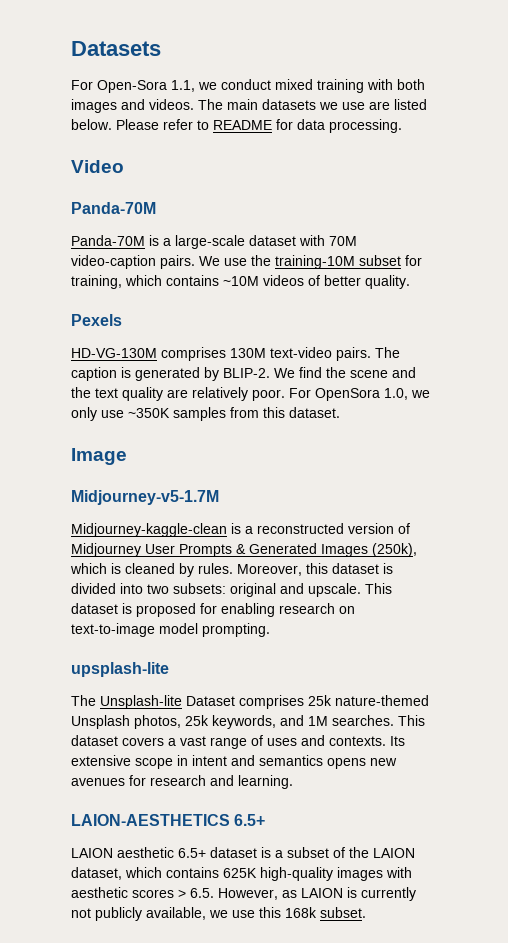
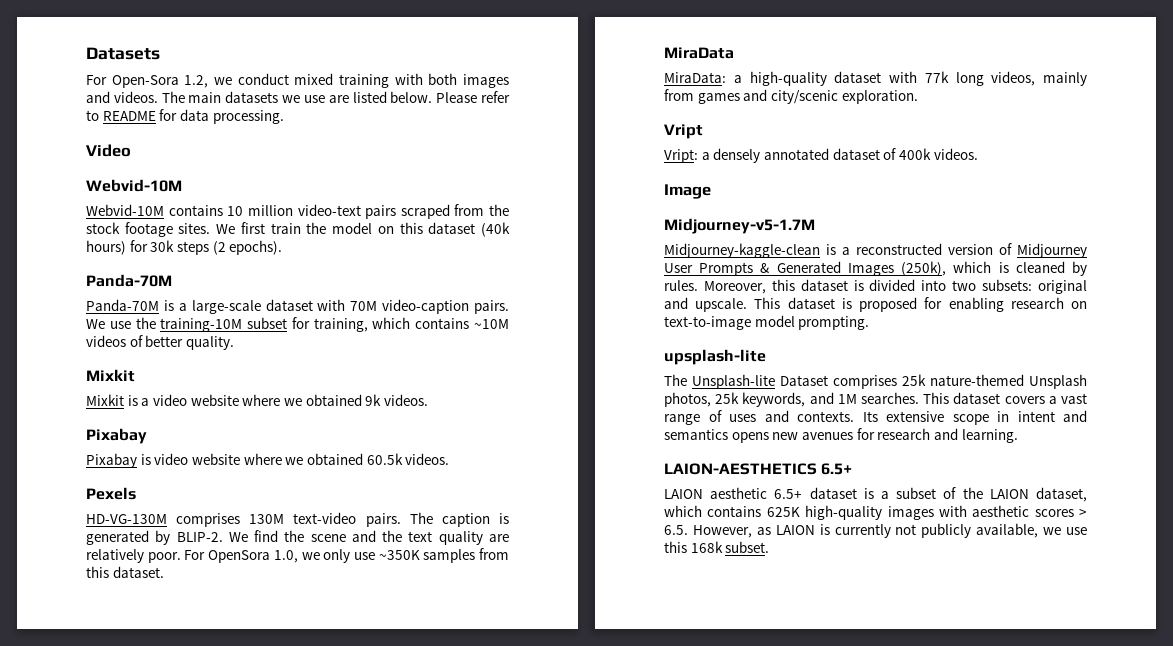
- For Open-Sora 1.1, we conduct mixed training with both images and videos.
+ For Open-Sora 1.2, we conduct mixed training with both images and videos.
  Video
+ Webvid-10M
+ Webvid-10M contains 10 million video-text pairs scraped from the stock footage sites. We first train the model on this dataset (40k hours) for 30k steps (2 epochs).
  We use the training-10M subset for training, which contains ~10M videos of better quality.
+ Mixkit
+ Mixkit is a video website where we obtained 9k videos.
+ Pixabay
+ Pixabay is video website where we obtained 60.5k videos.
+ MiraData
+ MiraData: a high-quality dataset with 77k long videos, mainly from games and city/scenic exploration.
+ Vript
+ Vript: a densely annotated dataset of 400k videos.

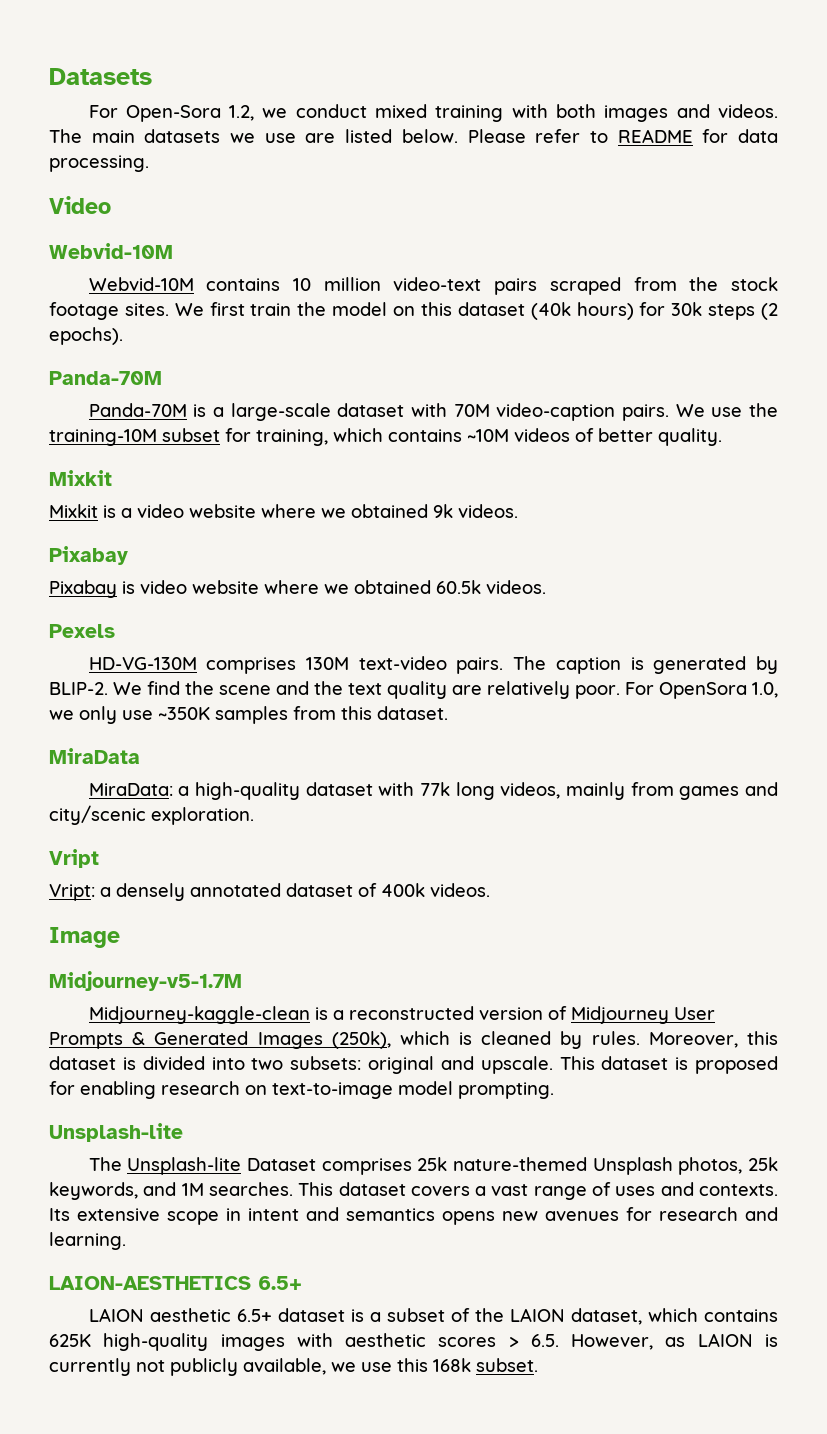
  This dataset is proposed for enabling research on text-to-image model prompting.
- upsplash-lite
+ Unsplash-lite

